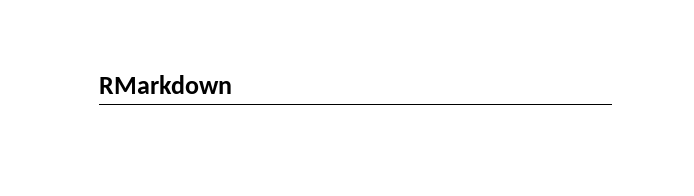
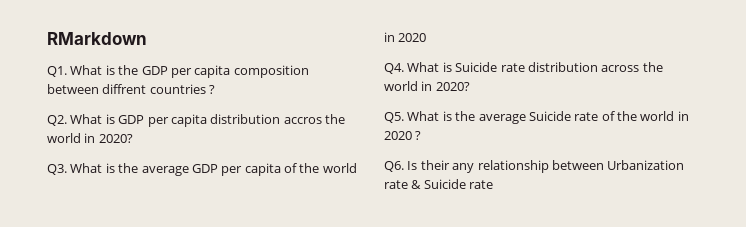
+ Q1. What is the GDP per capita composition between diffrent countries ?
+ Q2. What is GDP per capita distribution accros the world in 2020?
+ Q3. What is the average GDP per capita of the world in 2020
+ Q4. What is Suicide rate distribution across the world in 2020?
+ Q5. What is the average Suicide rate of the world in 2020 ?
+ Q6. Is their any relationship between Urbanization rate & Suicide rate

